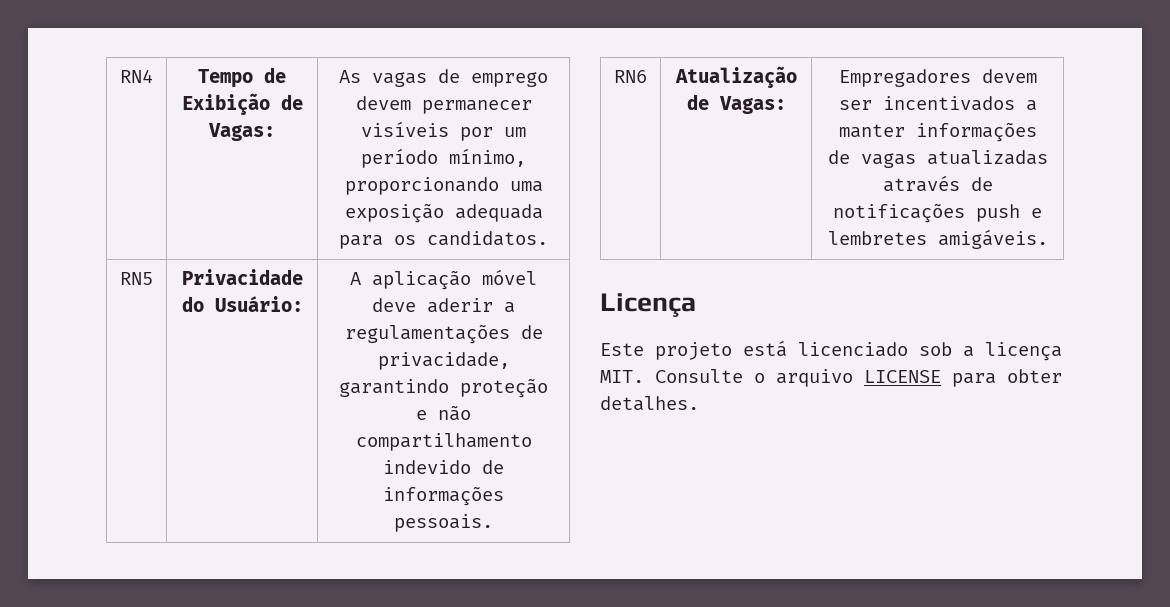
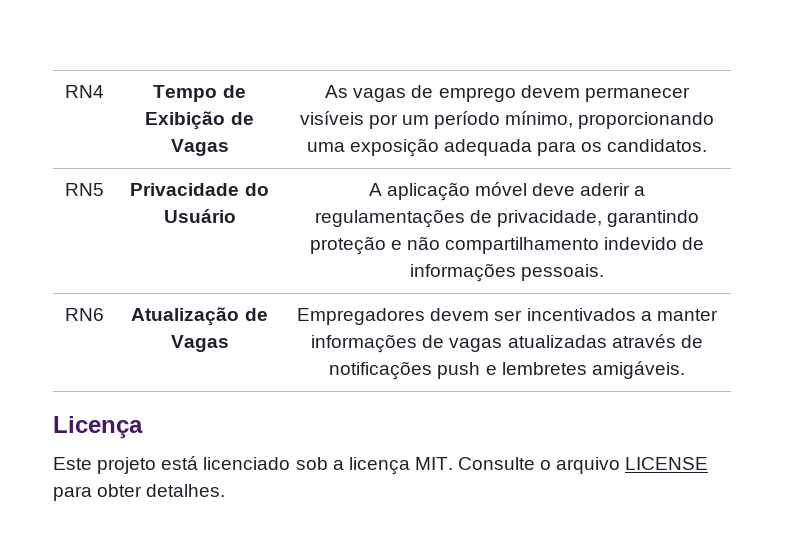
- RN4 | Tempo de Exibição de Vagas: | As vagas de emprego devem permanecer visíveis por um período mínimo, proporcionando uma exposição adequada para os candidatos.
+ RN4 | Tempo de Exibição de Vagas | As vagas de emprego devem permanecer visíveis por um período mínimo, proporcionando uma exposição adequada para os candidatos.
- RN5 | Privacidade do Usuário: | A aplicação móvel deve aderir a regulamentações de privacidade, garantindo proteção e não compartilhamento indevido de informações pessoais.
+ RN5 | Privacidade do Usuário | A aplicação móvel deve aderir a regulamentações de privacidade, garantindo proteção e não compartilhamento indevido de informações pessoais.
- RN6 | Atualização de Vagas: | Empregadores devem ser incentivados a manter informações de vagas atualizadas através de notificações push e lembretes amigáveis.
+ RN6 | Atualização de Vagas | Empregadores devem ser incentivados a manter informações de vagas atualizadas através de notificações push e lembretes amigáveis.

